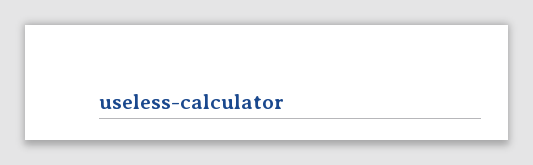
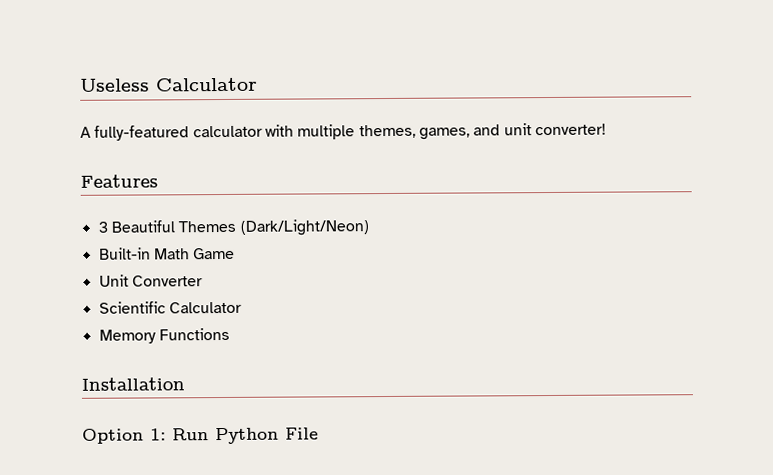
- useless-calculator
+ Useless Calculator
+ A fully-featured calculator with multiple themes, games, and unit converter!
+ Features
+ 3 Beautiful Themes (Dark/Light/Neon)
+ Built-in Math Game
+ Unit Converter
+ Scientific Calculator
+ Memory Functions
+ Installation
+ Option 1: Run Python File

